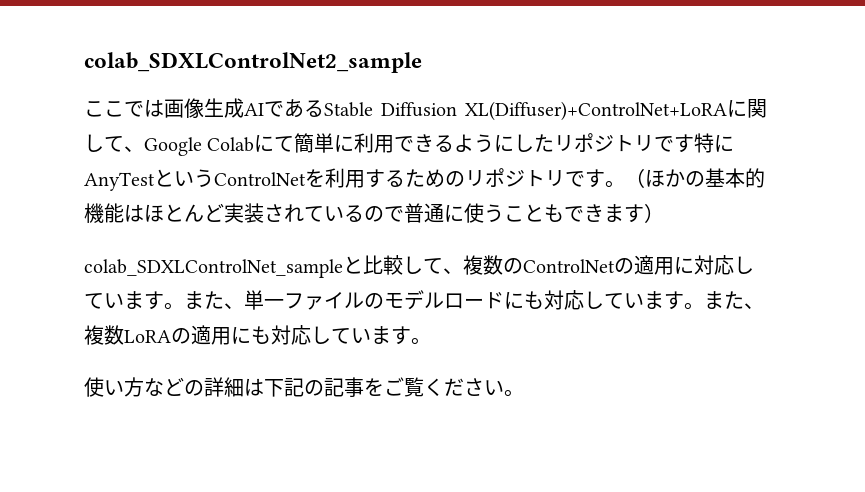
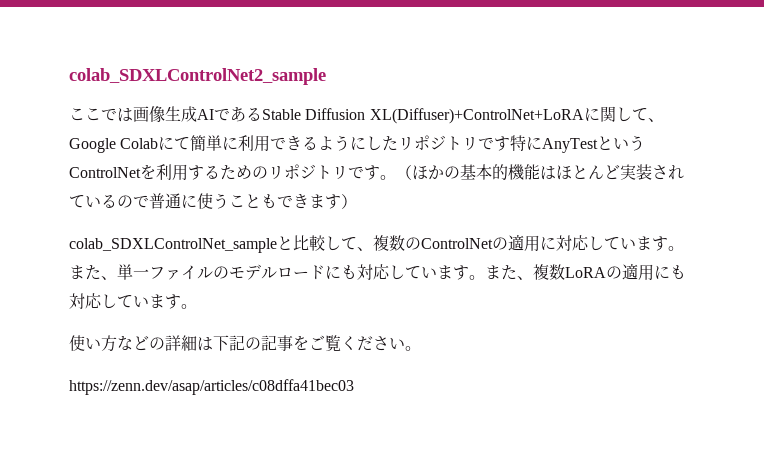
+ https://zenn.dev/asap/articles/c08dffa41bec03

